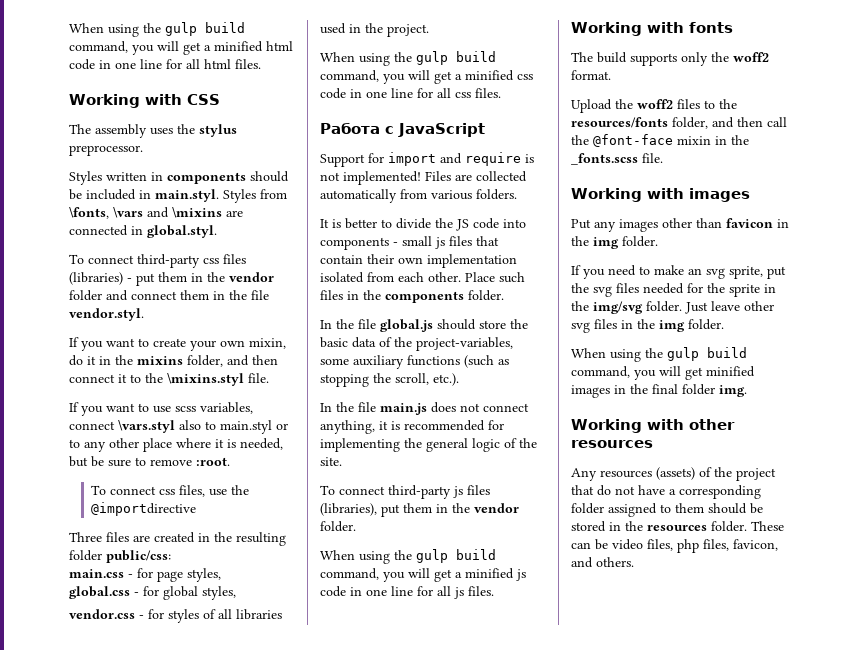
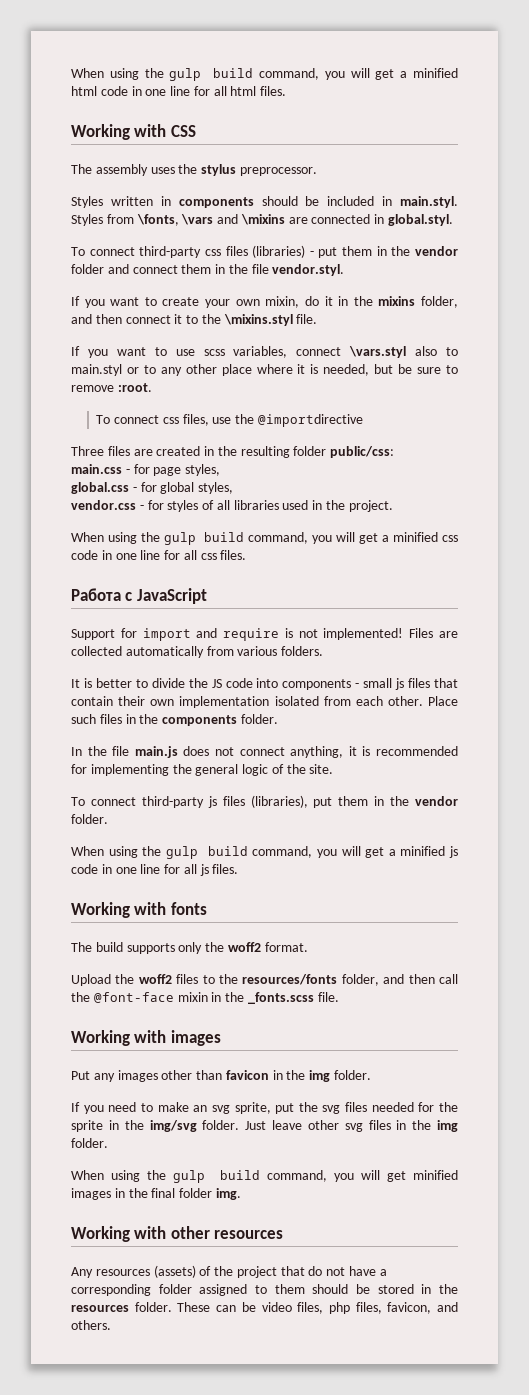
- In the file global.js should store the basic data of the project-variables, some auxiliary functions (such as stopping the scroll, etc.).

